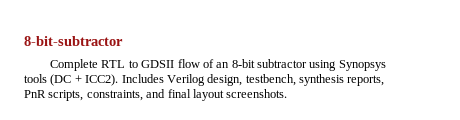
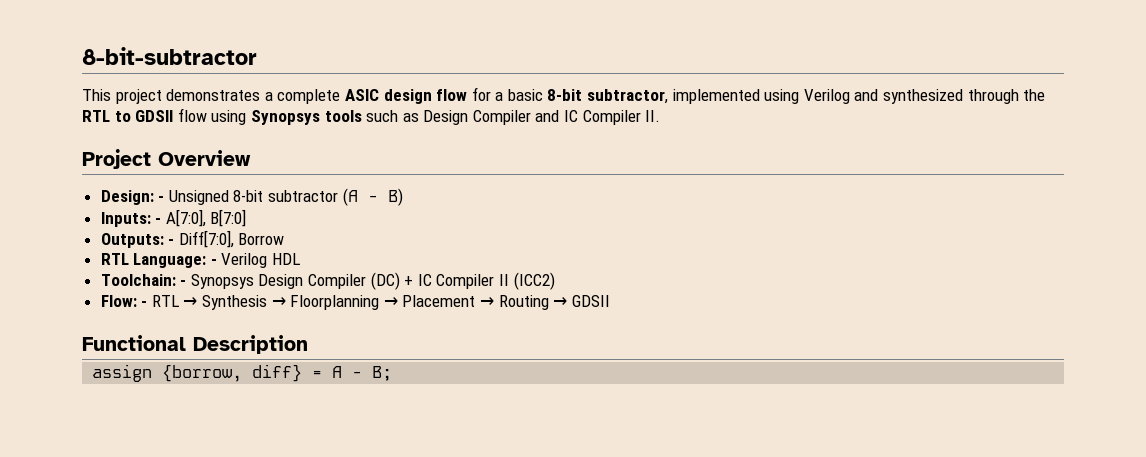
- Complete RTL to GDSII flow of an 8-bit subtractor using Synopsys tools (DC + ICC2). Includes Verilog design, testbench, synthesis reports, PnR scripts, constraints, and final layout screenshots.
+ This project demonstrates a complete ASIC design flow for a basic 8-bit subtractor, implemented using Verilog and synthesized through the RTL to GDSII flow using Synopsys tools such as Design Compiler and IC Compiler II.
+ Project Overview
+ Design: - Unsigned 8-bit subtractor (A - B)
+ Inputs: - A[7:0], B[7:0]
+ Outputs: - Diff[7:0], Borrow
+ RTL Language: - Verilog HDL
+ Toolchain: - Synopsys Design Compiler (DC) + IC Compiler II (ICC2)
+ Flow: - RTL → Synthesis → Floorplanning → Placement → Routing → GDSII
+ Functional Description
+ assign {borrow, diff} = A - B;

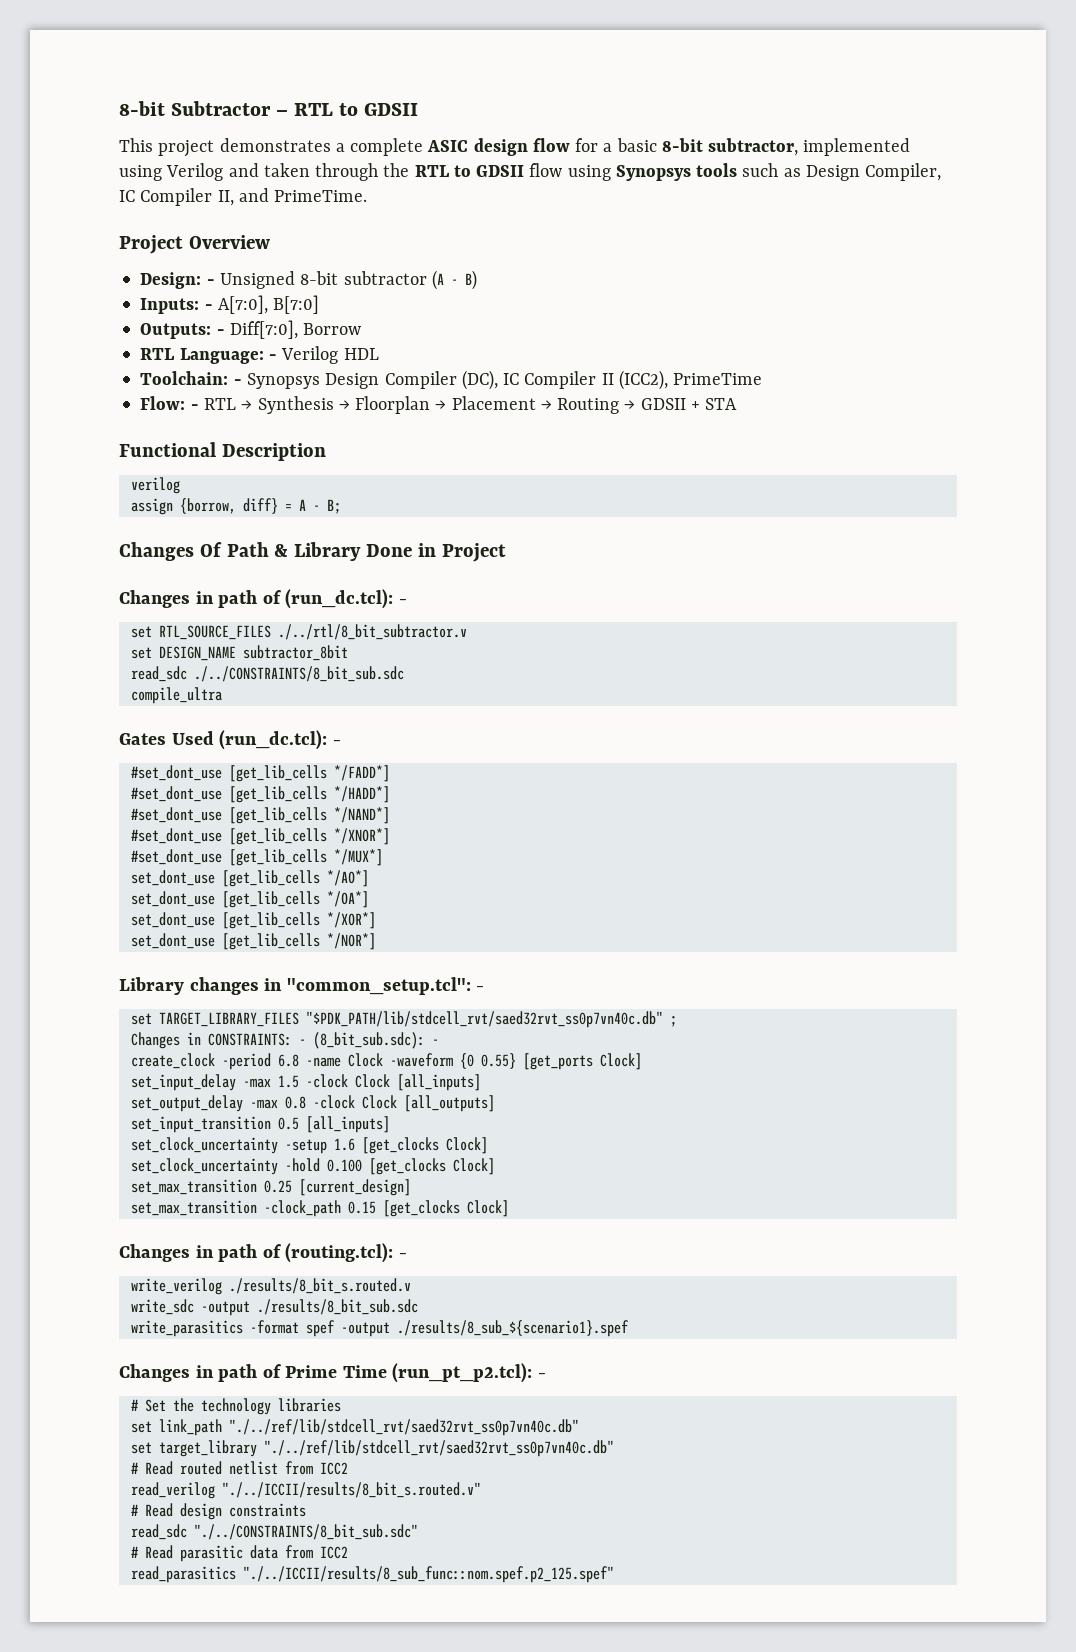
- 8-bit-subtractor
+ 8-bit Subtractor – RTL to GDSII
- This project demonstrates a complete ASIC design flow for a basic 8-bit subtractor, implemented using Verilog and synthesized through the RTL to GDSII flow using Synopsys tools such as Design Compiler and IC Compiler II.
+ This project demonstrates a complete ASIC design flow for a basic 8-bit subtractor, implemented using Verilog and taken through the RTL to GDSII flow using Synopsys tools such as Design Compiler, IC Compiler II, and PrimeTime.
- Toolchain: - Synopsys Design Compiler (DC) + IC Compiler II (ICC2)
+ Toolchain: - Synopsys Design Compiler (DC), IC Compiler II (ICC2), PrimeTime
- Flow: - RTL → Synthesis → Floorplanning → Placement → Routing → GDSII
+ Flow: - RTL → Synthesis → Floorplan → Placement → Routing → GDSII + STA
+ verilog
+ Changes Of Path & Library Done in Project
+ Changes in path of (run_dc.tcl): -
+ set RTL_SOURCE_FILES ./../rtl/8_bit_subtractor.v
+ set DESIGN_NAME subtractor_8bit
+ read_sdc ./../CONSTRAINTS/8_bit_sub.sdc
+ compile_ultra
+ Gates Used (run_dc.tcl): -
+ #set_dont_use [get_lib_cells */FADD*]
+ #set_dont_use [get_lib_cells */HADD*]
+ #set_dont_use [get_lib_cells */NAND*]
+ #set_dont_use [get_lib_cells */XNOR*]
+ #set_dont_use [get_lib_cells */MUX*]
+ set_dont_use [get_lib_cells */AO*]
+ set_dont_use [get_lib_cells */OA*]
+ set_dont_use [get_lib_cells */XOR*]
+ set_dont_use [get_lib_cells */NOR*]
+ Library changes in "common_setup.tcl": -
+ set TARGET_LIBRARY_FILES "$PDK_PATH/lib/stdcell_rvt/saed32rvt_ss0p7vn40c.db" ;
+ Changes in CONSTRAINTS: - (8_bit_sub.sdc): -
+ create_clock -period 6.8 -name Clock -waveform {0 0.55} [get_ports Clock]
+ set_input_delay -max 1.5 -clock Clock [all_inputs]
+ set_output_delay -max 0.8 -clock Clock [all_outputs]
+ set_input_transition 0.5 [all_inputs]
+ set_clock_uncertainty -setup 1.6 [get_clocks Clock]
+ set_clock_uncertainty -hold 0.100 [get_clocks Clock]
+ set_max_transition 0.25 [current_design]
+ set_max_transition -clock_path 0.15 [get_clocks Clock]
+ Changes in path of (routing.tcl): -
+ write_verilog ./results/8_bit_s.routed.v
+ write_sdc -output ./results/8_bit_sub.sdc
+ write_parasitics -format spef -output ./results/8_sub_${scenario1}.spef
+ Changes in path of Prime Time (run_pt_p2.tcl): -
+ # Set the technology libraries
+ set link_path "./../ref/lib/stdcell_rvt/saed32rvt_ss0p7vn40c.db"
+ set target_library "./../ref/lib/stdcell_rvt/saed32rvt_ss0p7vn40c.db"
+ # Read routed netlist from ICC2
+ read_verilog "./../ICCII/results/8_bit_s.routed.v"
+ # Read design constraints
+ read_sdc "./../CONSTRAINTS/8_bit_sub.sdc"
+ # Read parasitic data from ICC2
+ read_parasitics "./../ICCII/results/8_sub_func::nom.spef.p2_125.spef"

